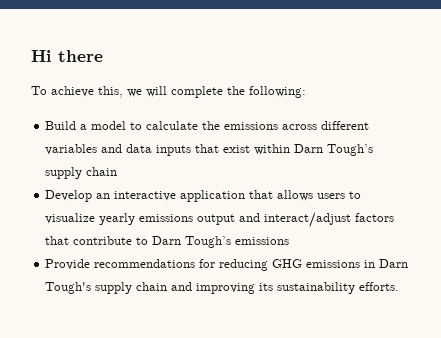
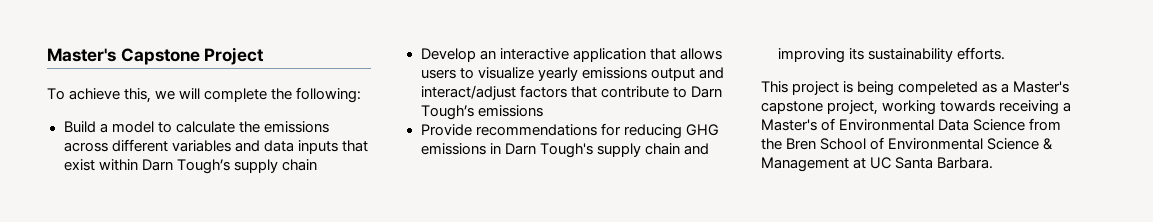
- Hi there
+ Master's Capstone Project
+ This project is being compeleted as a Master's capstone project, working towards receiving a Master's of Environmental Data Science from the Bren School of Environmental Science & Management at UC Santa Barbara.

